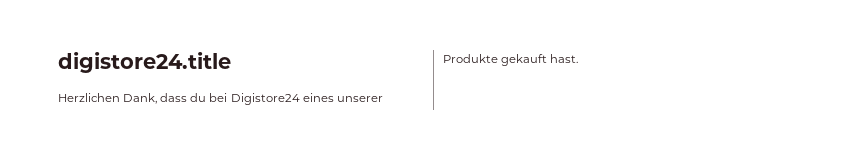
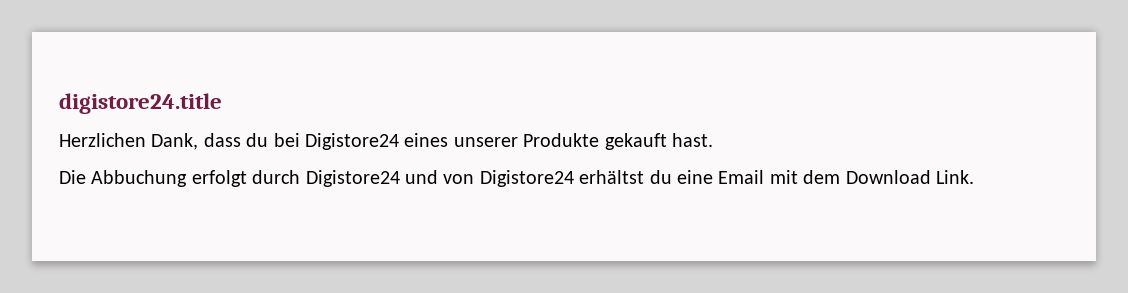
+ Die Abbuchung erfolgt durch Digistore24 und von Digistore24 erhältst du eine Email mit dem Download Link.

